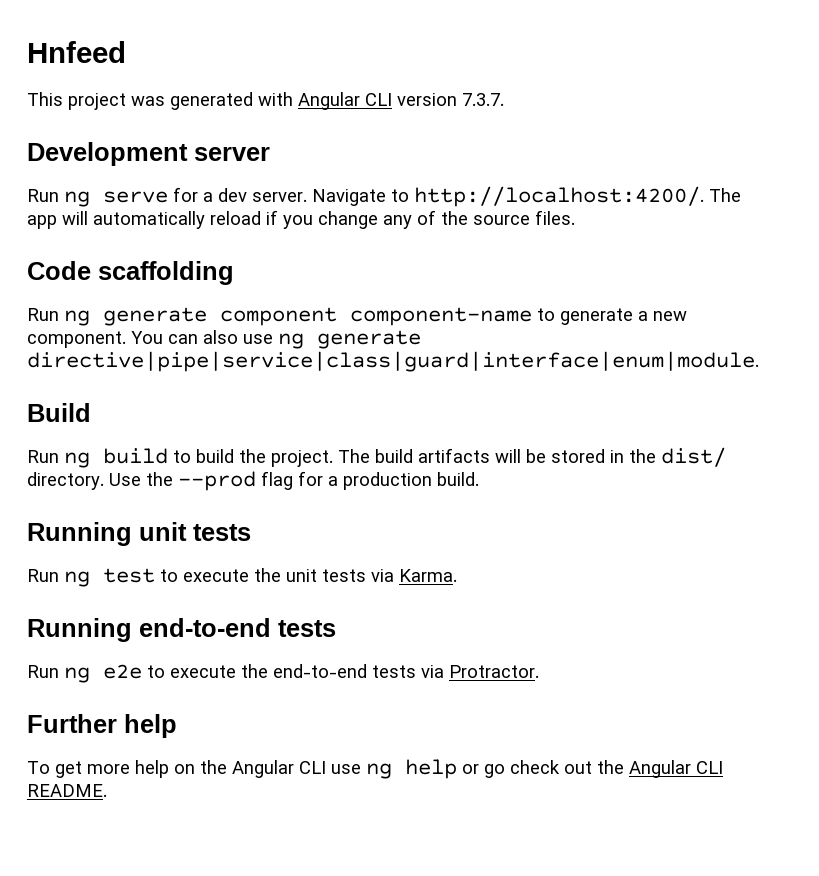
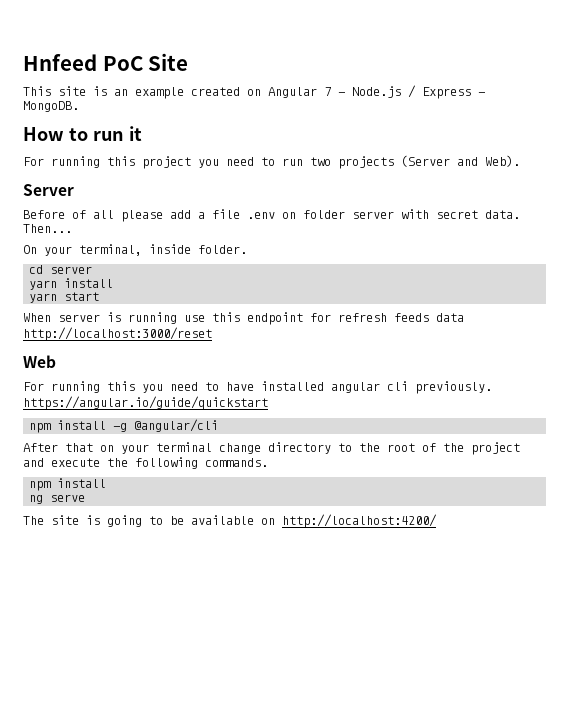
- Hnfeed
+ Hnfeed PoC Site
- This project was generated with Angular CLI version 7.3.7.
- Development server
- Run ng serve for a dev server. Navigate to http://localhost:4200/. The app will automatically reload if you change any of the source files.
- Code scaffolding
- Run ng generate component component-name to generate a new component. You can also use ng generate directive|pipe|service|class|guard|interface|enum|module.
- Build
- Run ng build to build the project. The build artifacts will be stored in the dist/ directory. Use the --prod flag for a production build.
- Running unit tests
- Run ng test to execute the unit tests via Karma.
- Running end-to-end tests
- Run ng e2e to execute the end-to-end tests via Protractor.
- Further help
- To get more help on the Angular CLI use ng help or go check out the Angular CLI README.
+ This site is an example created on Angular 7 - Node.js / Express - MongoDB.
+ How to run it
+ For running this project you need to run two projects (Server and Web).
+ Server
+ Before of all please add a file .env on folder server with secret data. Then...
+ On your terminal, inside folder.
+ cd server
+ yarn install
+ yarn start
+ When server is running use this endpoint for refresh feeds data http://localhost:3000/reset
+ Web
+ For running this you need to have installed angular cli previously. https://angular.io/guide/quickstart
+ npm install -g @angular/cli
+ After that on your terminal change directory to the root of the project and execute the following commands.
+ npm install
+ ng serve
+ The site is going to be available on http://localhost:4200/

